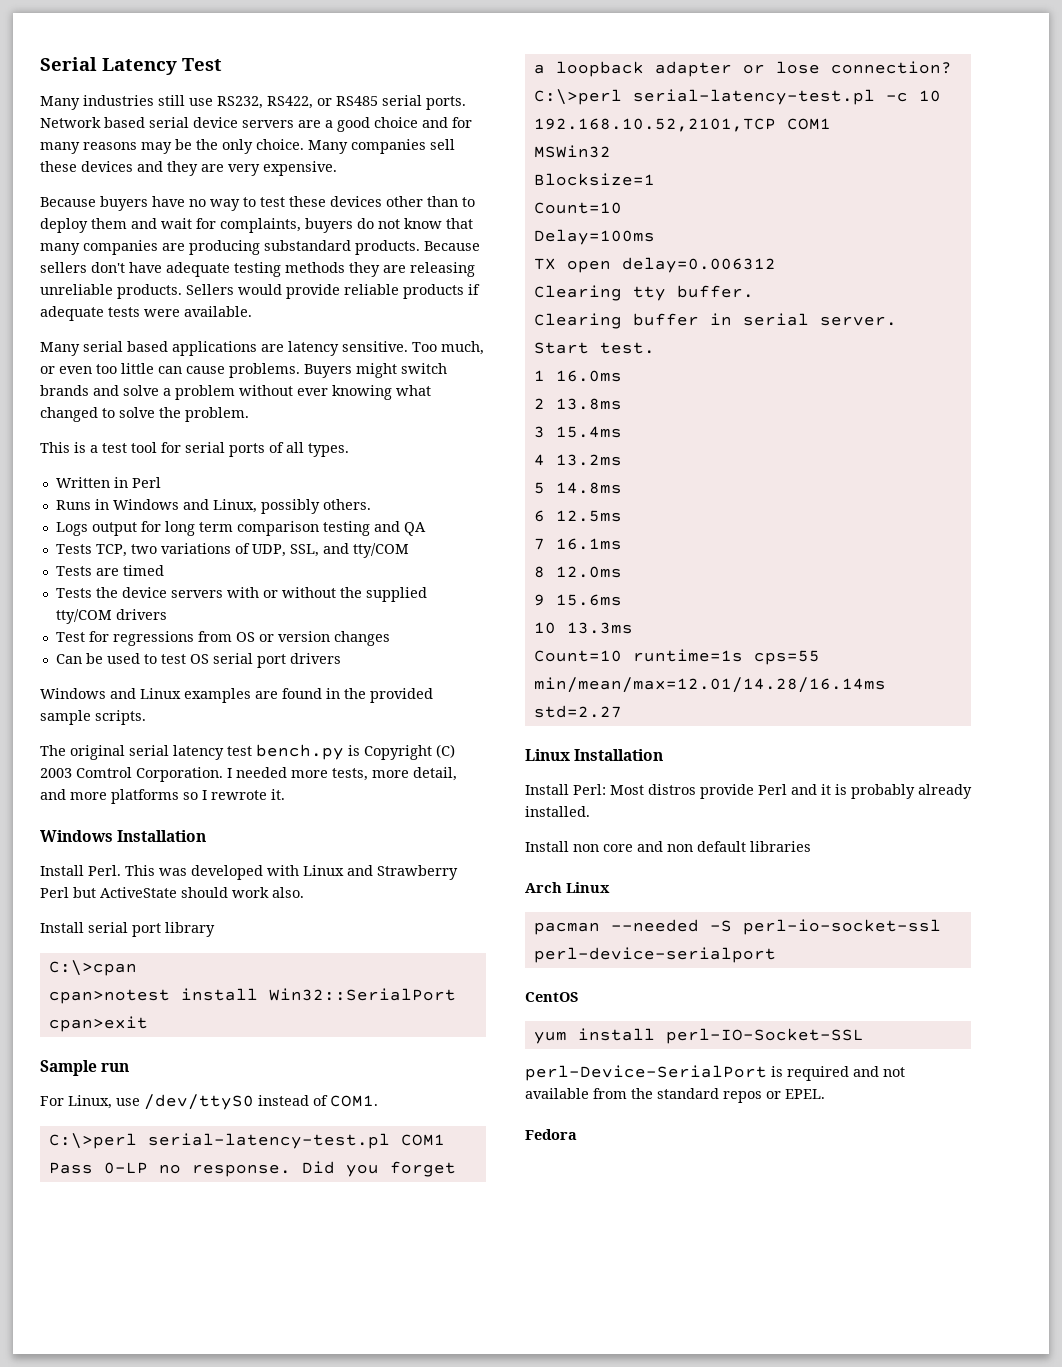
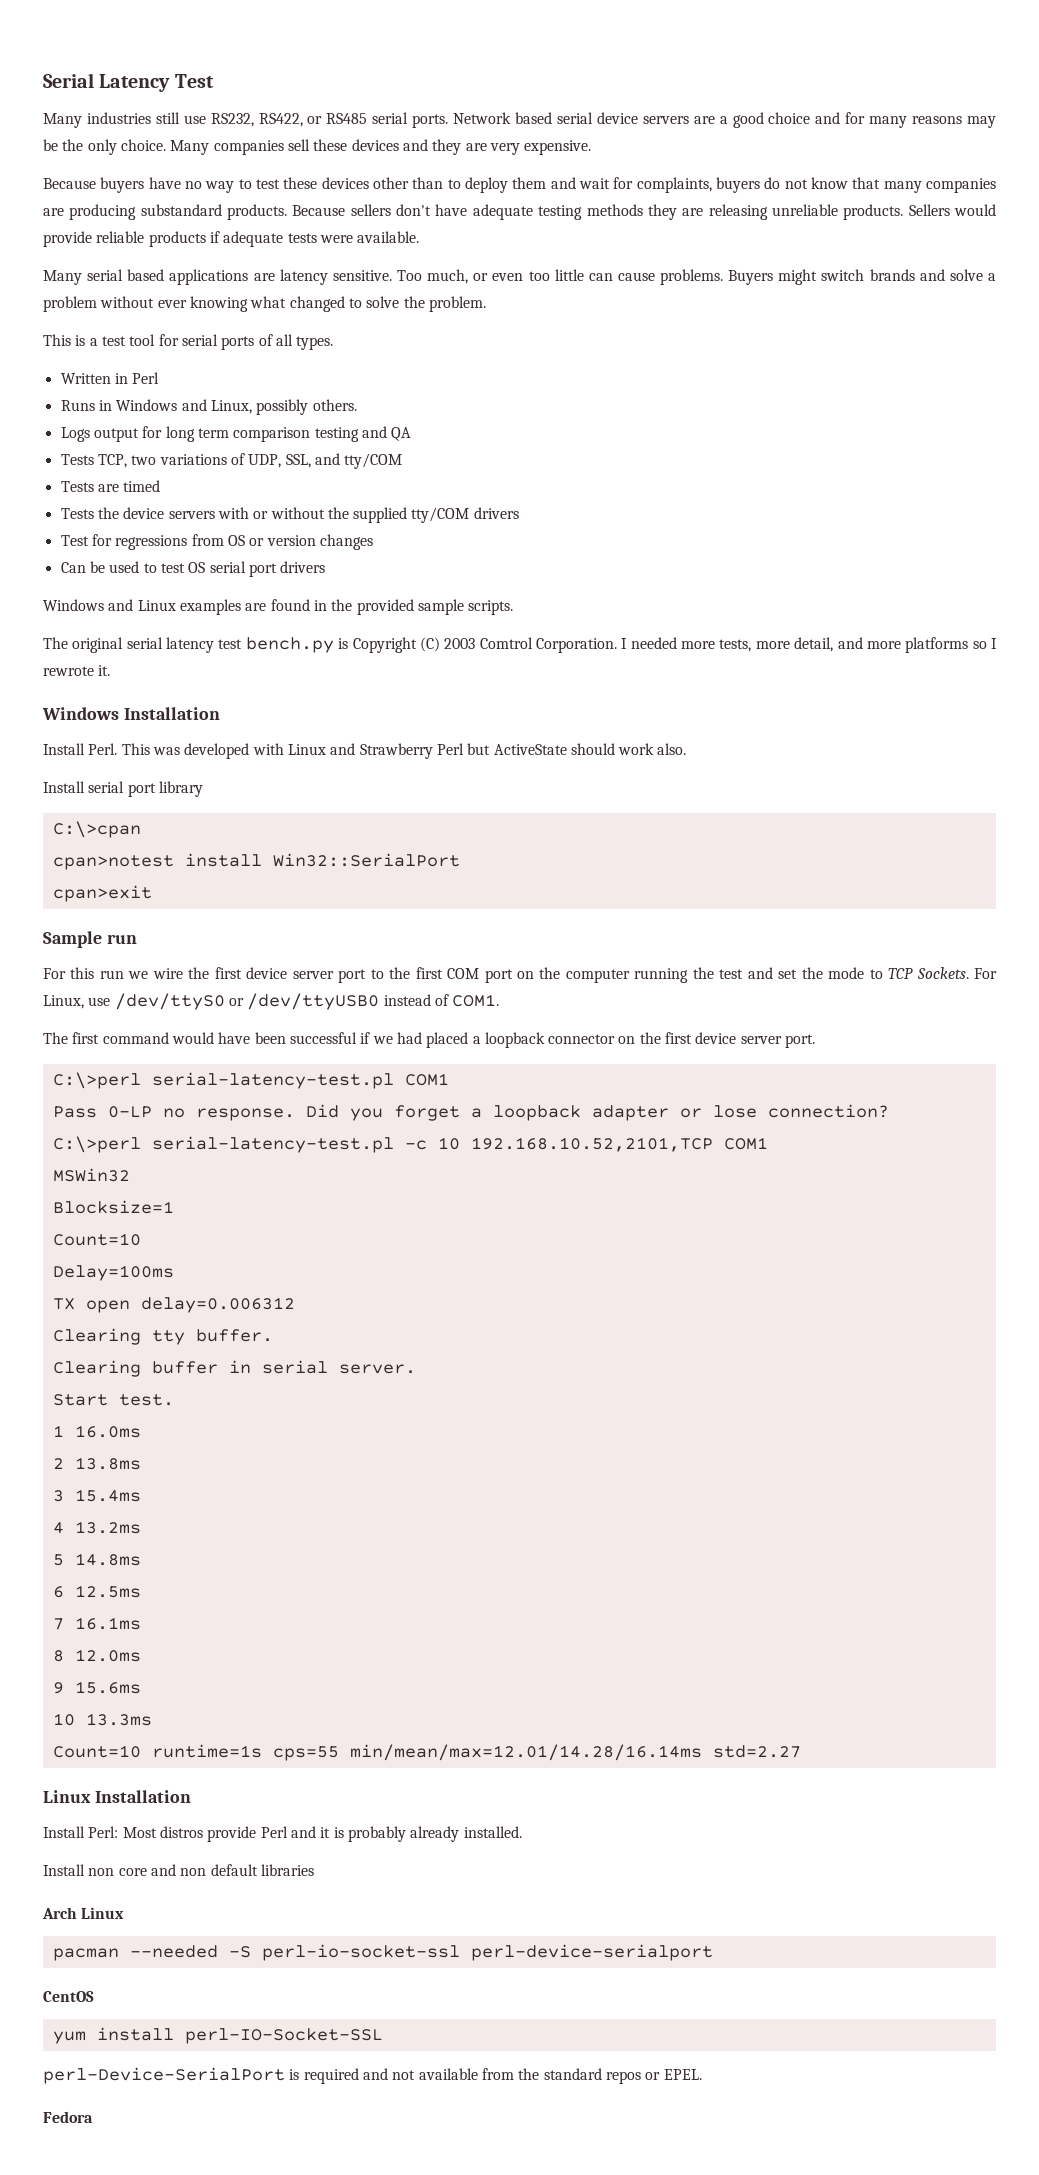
- For Linux, use /dev/ttyS0 instead of COM1.
+ For this run we wire the first device server port to the first COM port on the computer running the test and set the mode to TCP Sockets. For Linux, use /dev/ttyS0 or /dev/ttyUSB0 instead of COM1.
+ The first command would have been successful if we had placed a loopback connector on the first device server port.

